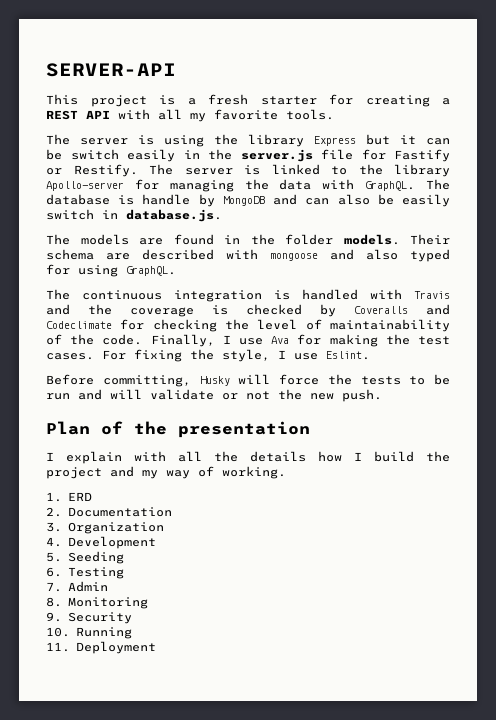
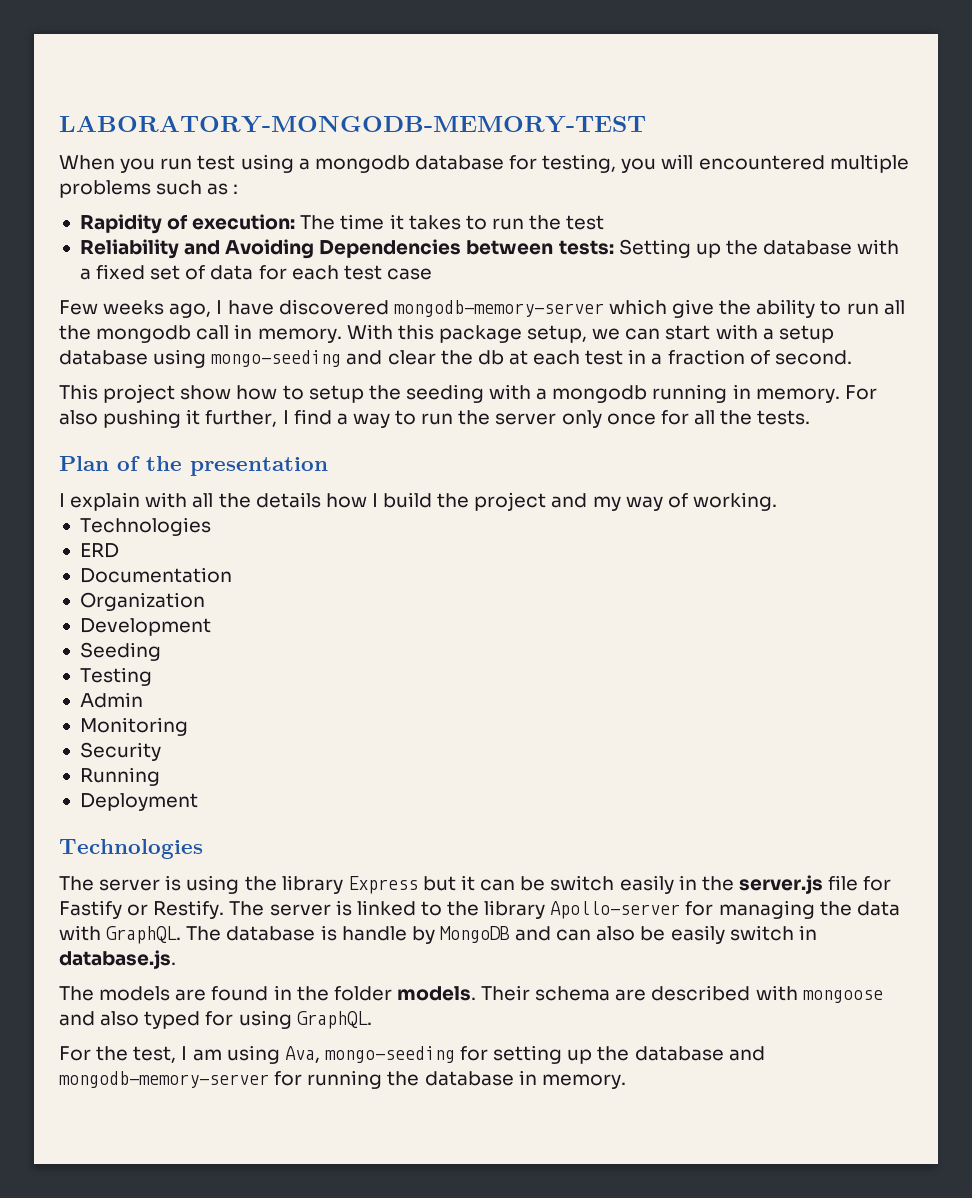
- SERVER-API
- This project is a fresh starter for creating a REST API with all my favorite tools.
+ LABORATORY-MONGODB-MEMORY-TEST
+ When you run test using a mongodb database for testing, you will encountered multiple problems such as :
+ Rapidity of execution: The time it takes to run the test
+ Reliability and Avoiding Dependencies between tests: Setting up the database with a fixed set of data for each test case
+ Few weeks ago, I have discovered mongodb-memory-server which give the ability to run all the mongodb call in memory. With this package setup, we can start with a setup database using mongo-seeding and clear the db at each test in a fraction of second.
+ This project show how to setup the seeding with a mongodb running in memory. For also pushing it further, I find a way to run the server only once for all the tests.
+ Plan of the presentation
+ I explain with all the details how I build the project and my way of working.
+ Technologies
+ ERD
+ Documentation
+ Organization
+ Development
+ Seeding
+ Testing
+ Admin
+ Monitoring
+ Security
+ Running
+ Deployment
+ Technologies
- The continuous integration is handled with Travis and the coverage is checked by Coveralls and Codeclimate for checking the level of maintainability of the code. Finally, I use Ava for making the test cases. For fixing the style, I use Eslint.
- Before committing, Husky will force the tests to be run and will validate or not the new push.
- Plan of the presentation
- I explain with all the details how I build the project and my way of working.
- 1. ERD
- 2. Documentation
- 3. Organization
- 4. Development
- 5. Seeding
- 6. Testing
- 7. Admin
- 8. Monitoring
- 9. Security
- 10. Running
- 11. Deployment
+ For the test, I am using Ava, mongo-seeding for setting up the database and mongodb-memory-server for running the database in memory.

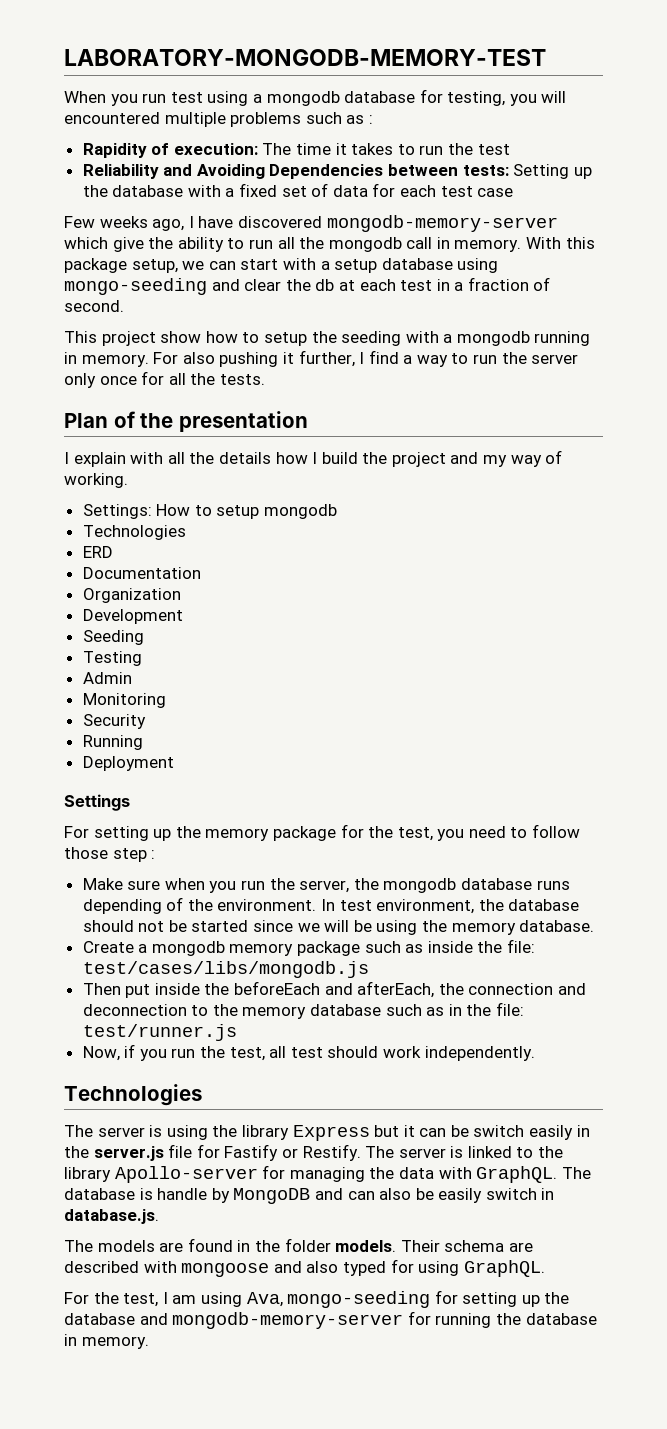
+ Settings: How to setup mongodb
+ Settings
+ For setting up the memory package for the test, you need to follow those step :
+ Make sure when you run the server, the mongodb database runs depending of the environment. In test environment, the database should not be started since we will be using the memory database.
+ Create a mongodb memory package such as inside the file: test/cases/libs/mongodb.js
+ Then put inside the beforeEach and afterEach, the connection and deconnection to the memory database such as in the file: test/runner.js
+ Now, if you run the test, all test should work independently.

